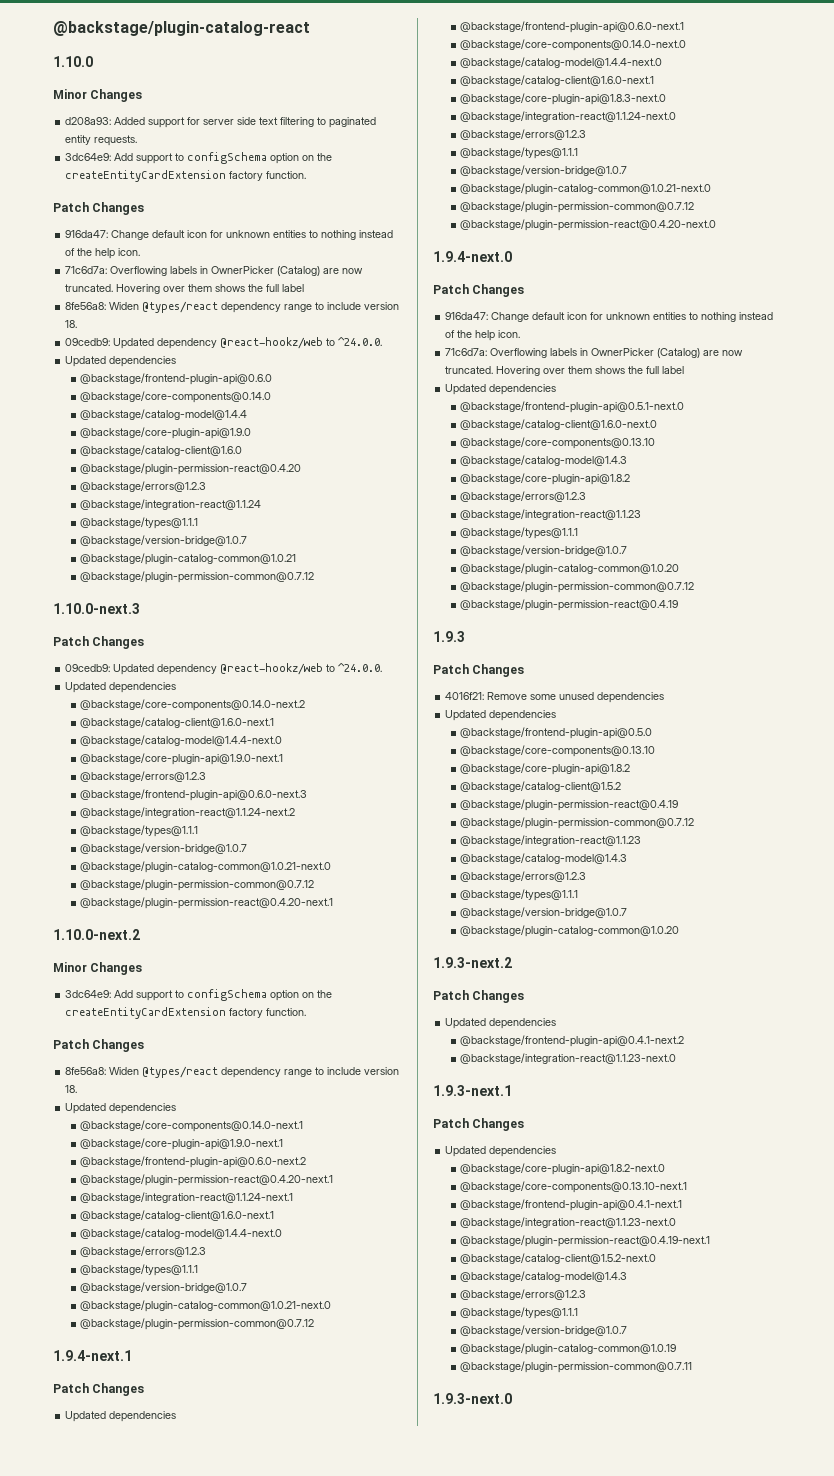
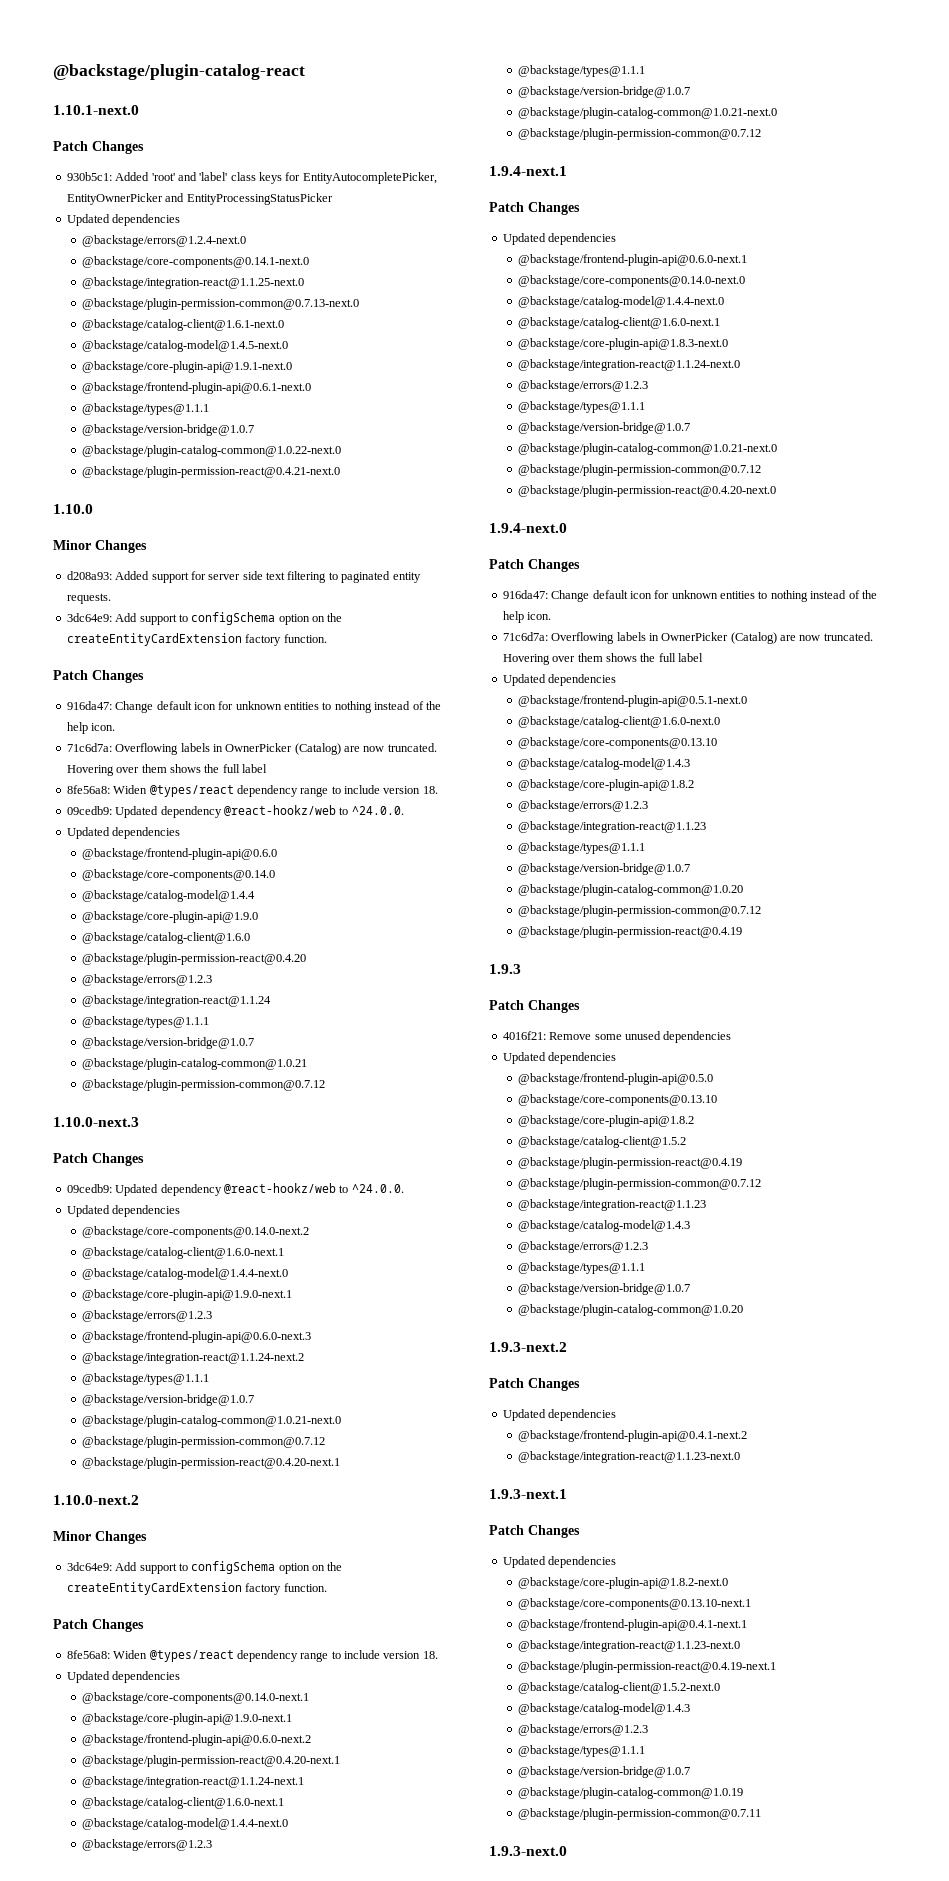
+ 1.10.1-next.0
+ Patch Changes
+ 930b5c1: Added 'root' and 'label' class keys for EntityAutocompletePicker, EntityOwnerPicker and EntityProcessingStatusPicker
+ Updated dependencies
+ @backstage/errors@1.2.4-next.0
+ @backstage/core-components@0.14.1-next.0
+ @backstage/integration-react@1.1.25-next.0
+ @backstage/plugin-permission-common@0.7.13-next.0
+ @backstage/catalog-client@1.6.1-next.0
+ @backstage/catalog-model@1.4.5-next.0
+ @backstage/core-plugin-api@1.9.1-next.0
+ @backstage/frontend-plugin-api@0.6.1-next.0
+ @backstage/types@1.1.1
+ @backstage/version-bridge@1.0.7
+ @backstage/plugin-catalog-common@1.0.22-next.0
+ @backstage/plugin-permission-react@0.4.21-next.0

